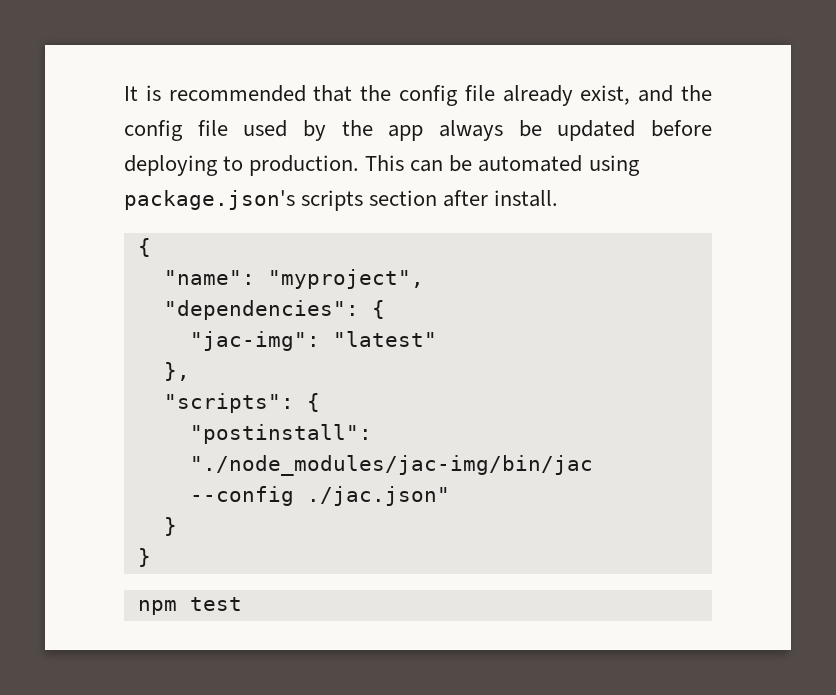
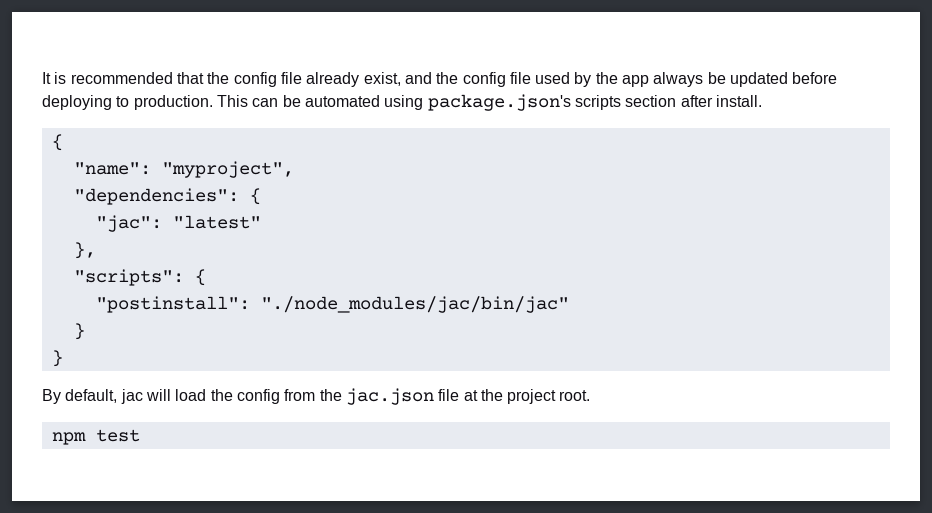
- "jac-img": "latest"
+ "jac": "latest"
- "postinstall": "./node_modules/jac-img/bin/jac --config ./jac.json"
+ "postinstall": "./node_modules/jac/bin/jac"
+ By default, jac will load the config from the jac.json file at the project root.

